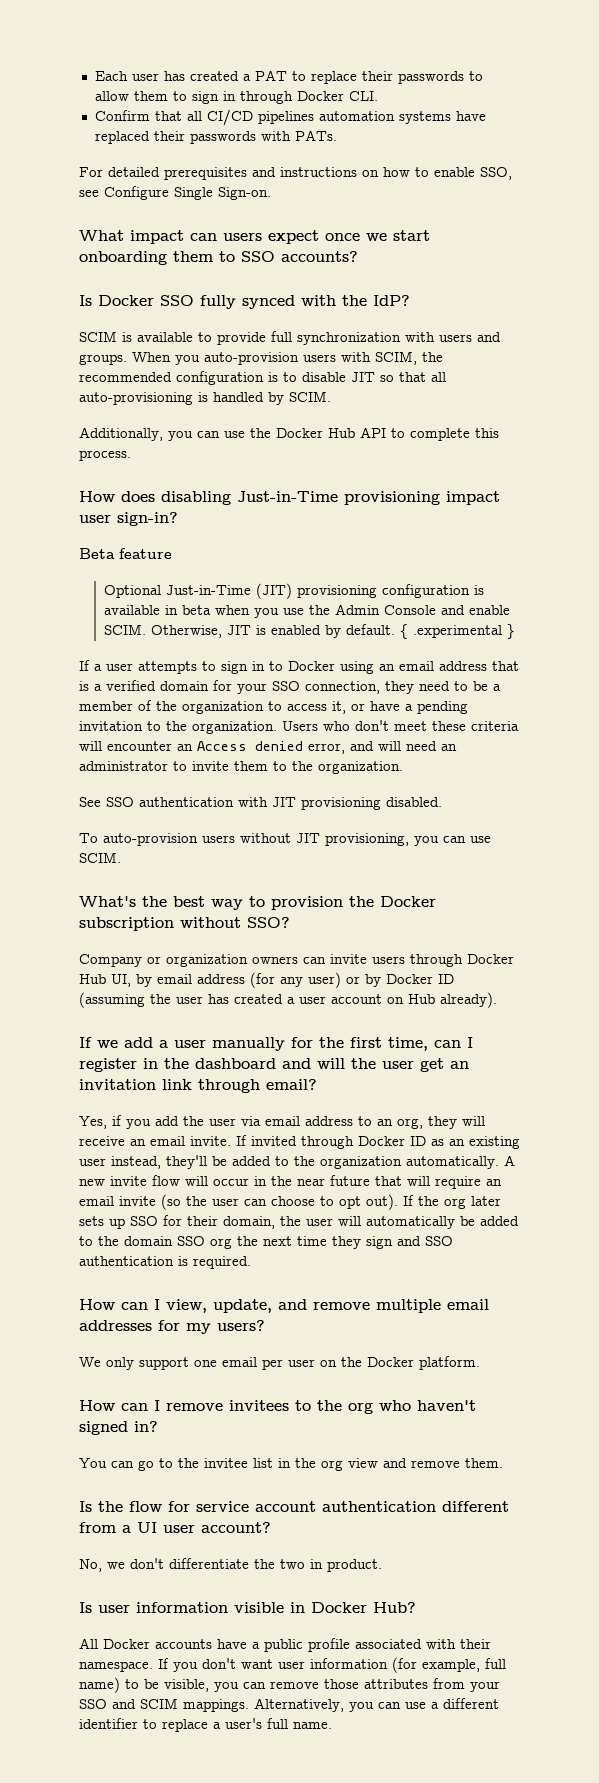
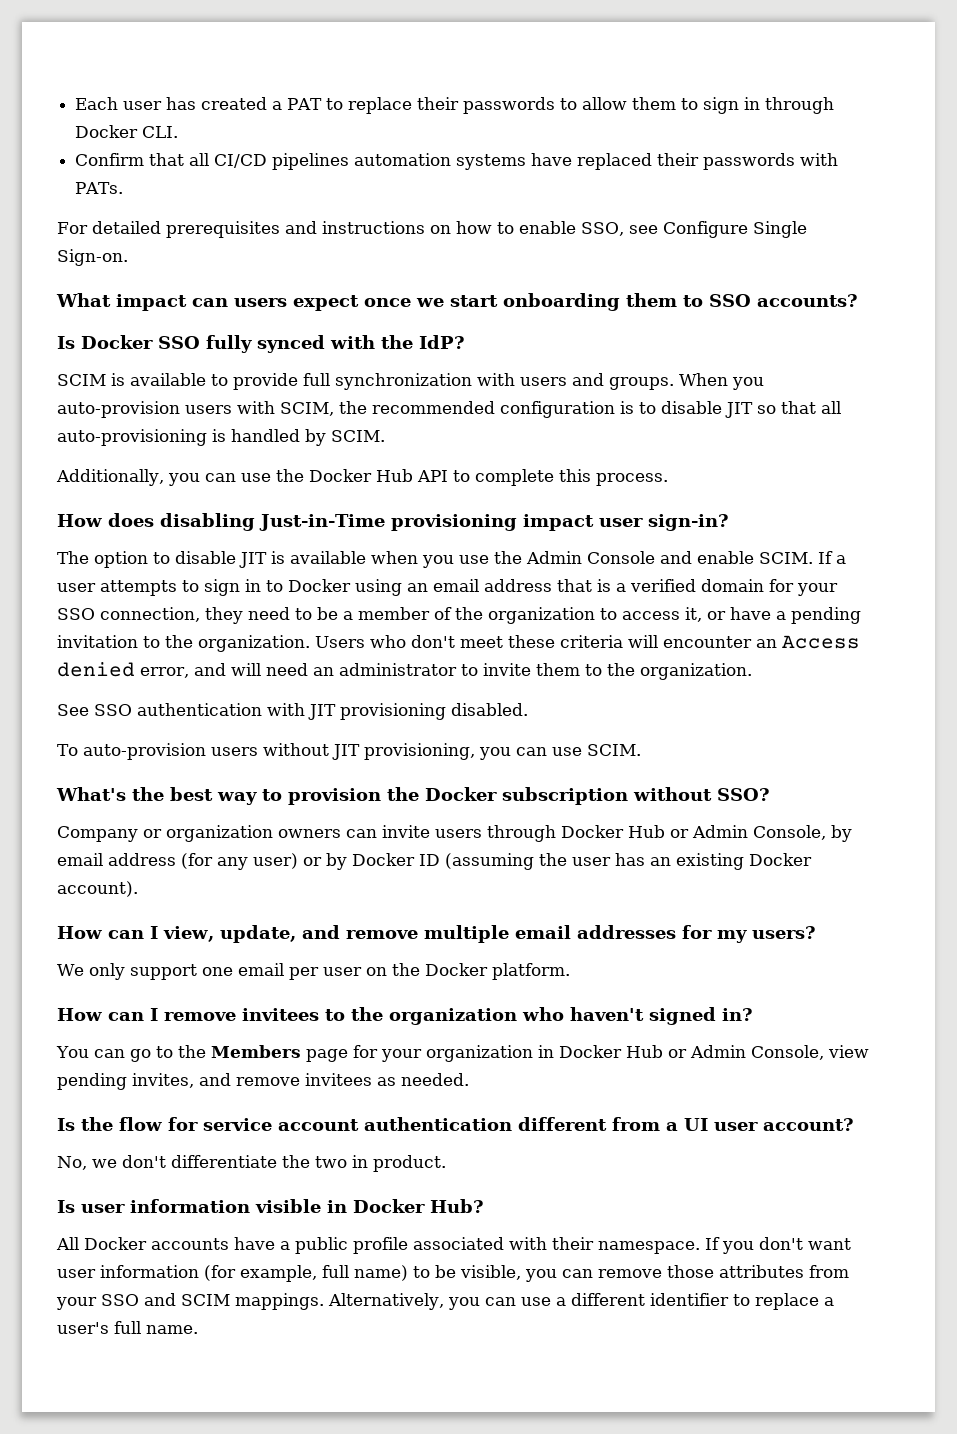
- Beta feature
- Optional Just-in-Time (JIT) provisioning configuration is available in beta when you use the Admin Console and enable SCIM. Otherwise, JIT is enabled by default. { .experimental }
- If a user attempts to sign in to Docker using an email address that is a verified domain for your SSO connection, they need to be a member of the organization to access it, or have a pending invitation to the organization.
+ The option to disable JIT is available when you use the Admin Console and enable SCIM. If a user attempts to sign in to Docker using an email address that is a verified domain for your SSO connection, they need to be a member of the organization to access it, or have a pending invitation to the organization.
- Company or organization owners can invite users through Docker Hub UI, by email address (for any user) or by Docker ID (assuming the user has created a user account on Hub already).
- If we add a user manually for the first time, can I register in the dashboard and will the user get an invitation link through email?
- Yes, if you add the user via email address to an org, they will receive an email invite. If invited through Docker ID as an existing user instead, they'll be added to the organization automatically. A new invite flow will occur in the near future that will require an email invite (so the user can choose to opt out). If the org later sets up SSO for their domain, the user will automatically be added to the domain SSO org the next time they sign and SSO authentication is required.
+ Company or organization owners can invite users through Docker Hub or Admin Console, by email address (for any user) or by Docker ID (assuming the user has an existing Docker account).
- How can I remove invitees to the org who haven't signed in?
+ How can I remove invitees to the organization who haven't signed in?
- You can go to the invitee list in the org view and remove them.
+ You can go to the Members page for your organization in Docker Hub or Admin Console, view pending invites, and remove invitees as needed.

